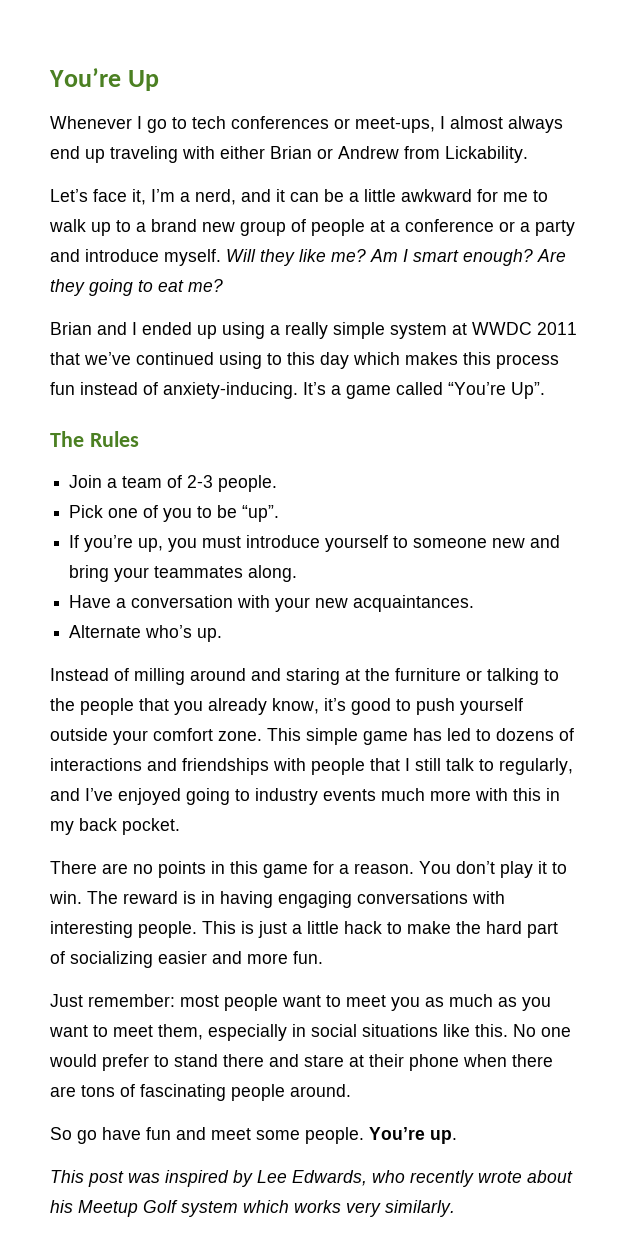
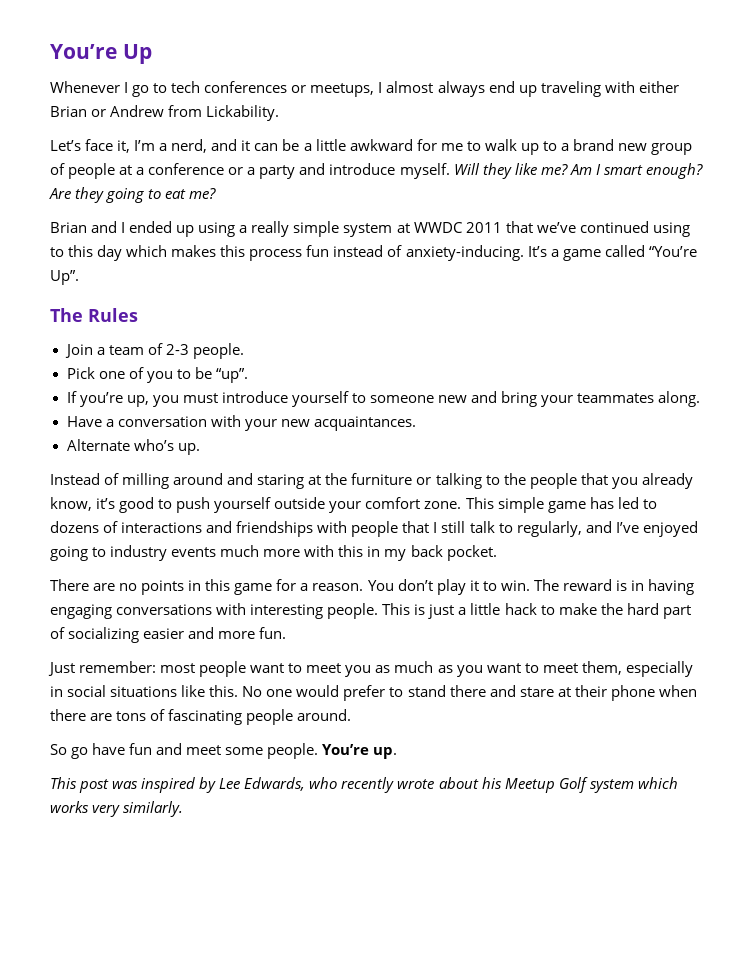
- Whenever I go to tech conferences or meet-ups, I almost always end up traveling with either Brian or Andrew from Lickability.
+ Whenever I go to tech conferences or meetups, I almost always end up traveling with either Brian or Andrew from Lickability.

